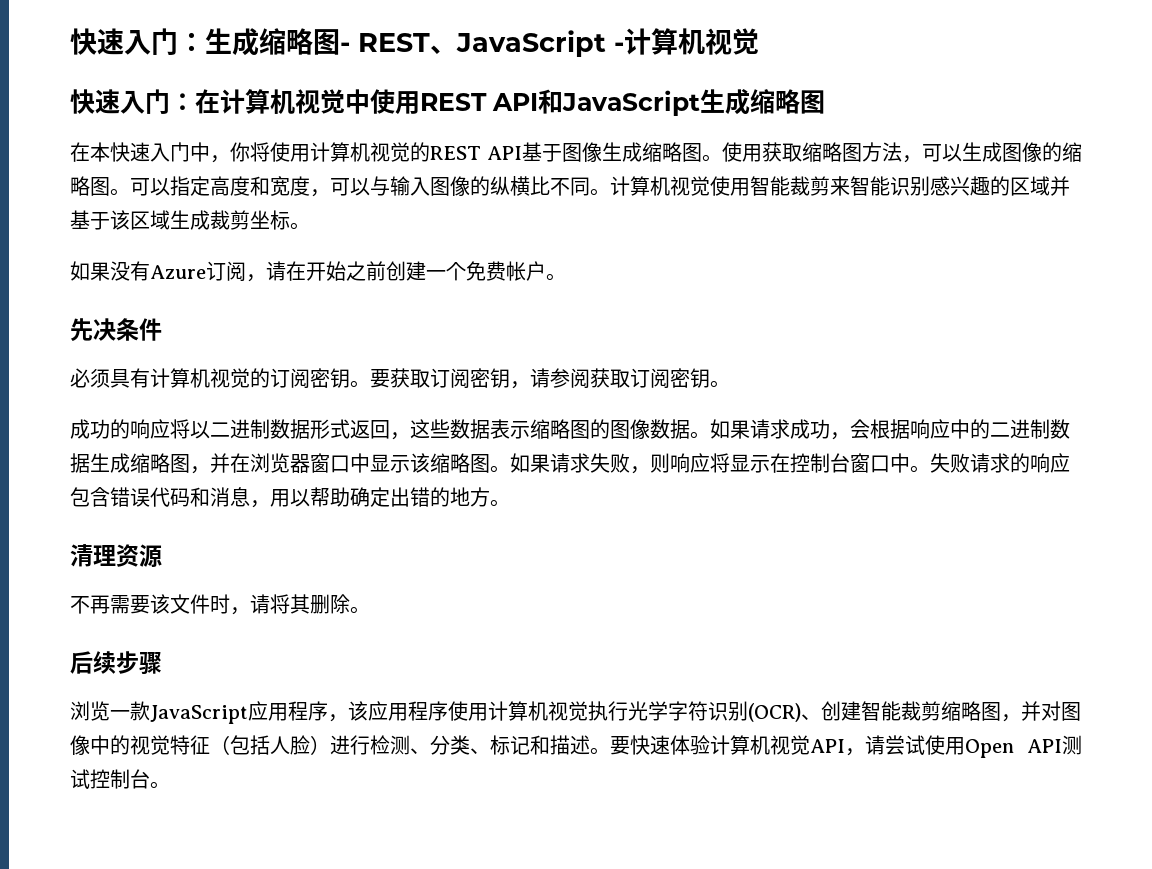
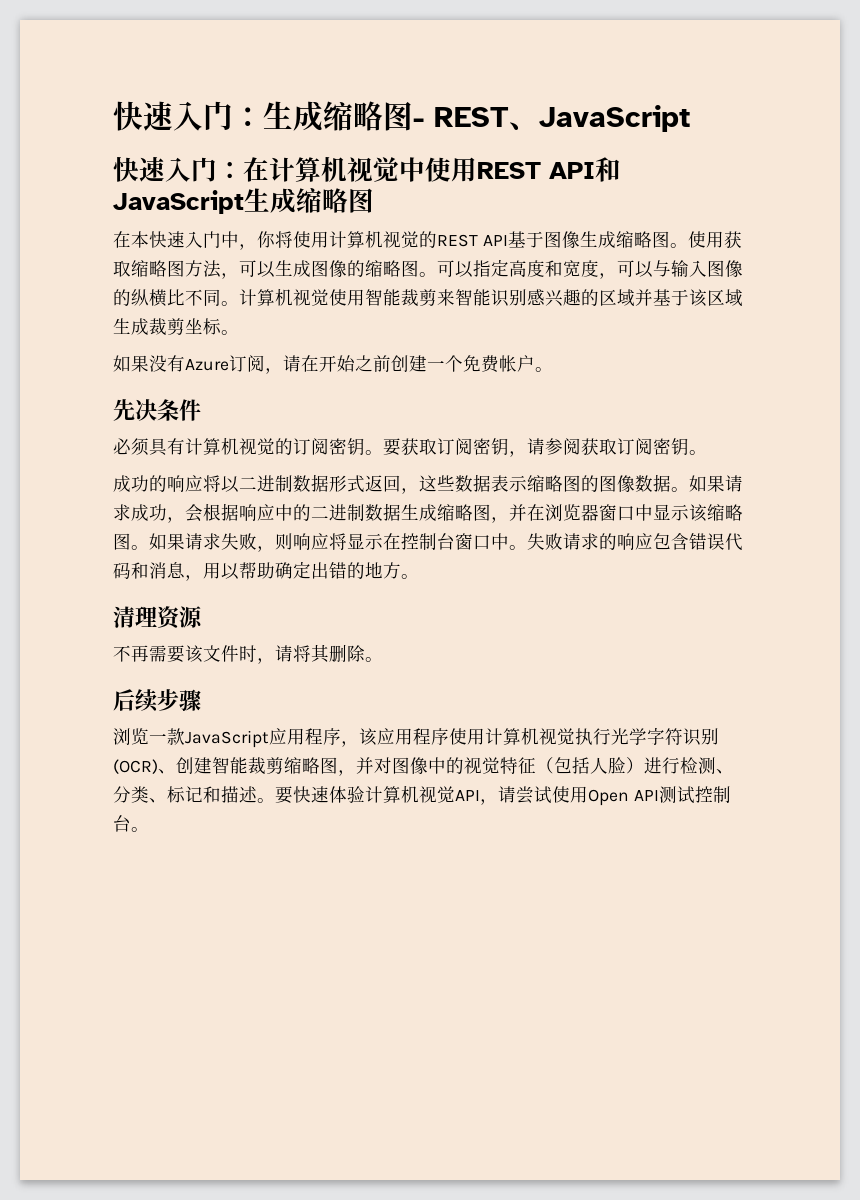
- 快速入门：生成缩略图- REST、JavaScript -计算机视觉
+ 快速入门：生成缩略图- REST、JavaScript

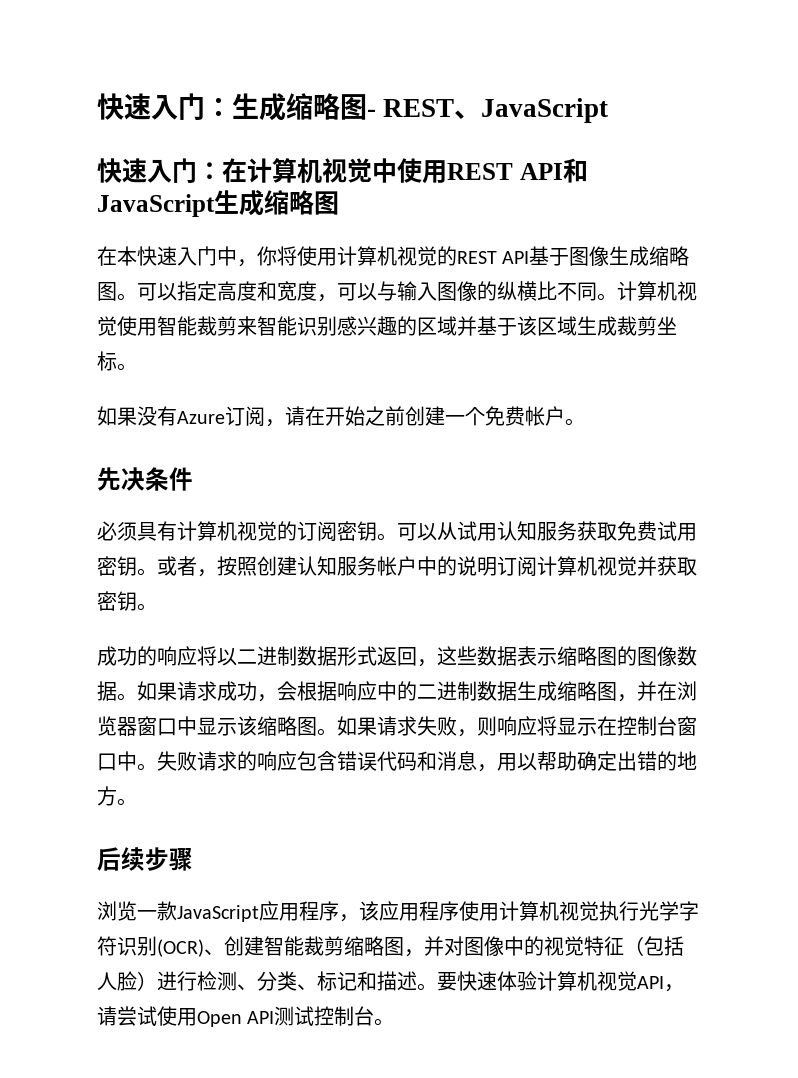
- 使用获取缩略图方法，可以生成图像的缩略图。
- 要获取订阅密钥，请参阅获取订阅密钥。
+ 可以从试用认知服务获取免费试用密钥。或者，按照创建认知服务帐户中的说明订阅计算机视觉并获取密钥。
- 清理资源
- 不再需要该文件时，请将其删除。

